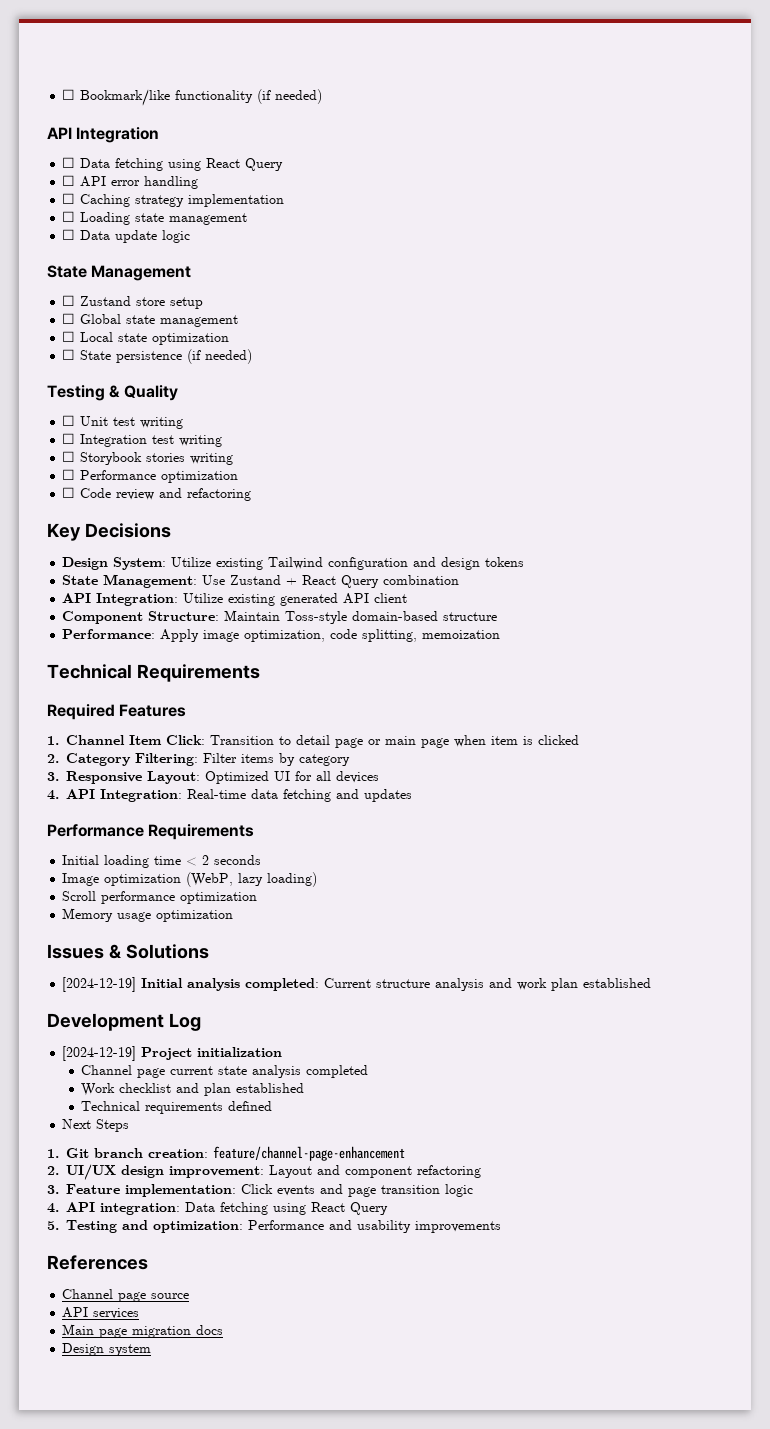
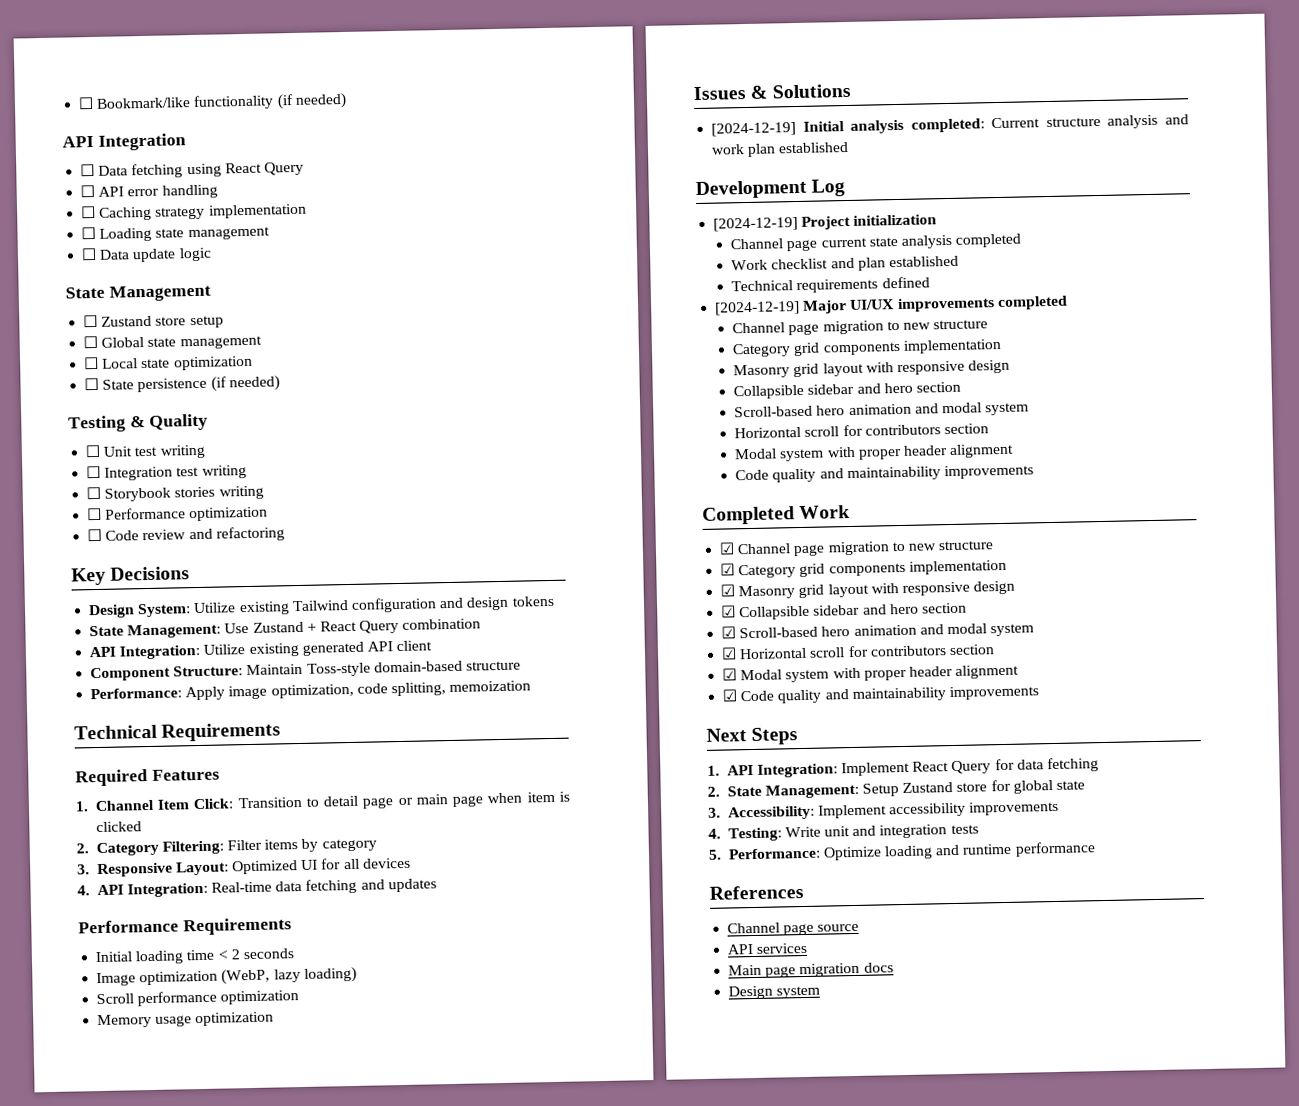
+ [2024-12-19] Major UI/UX improvements completed
+ Channel page migration to new structure
+ Category grid components implementation
+ Masonry grid layout with responsive design
+ Collapsible sidebar and hero section
+ Scroll-based hero animation and modal system
+ Horizontal scroll for contributors section
+ Modal system with proper header alignment
+ Code quality and maintainability improvements
+ Completed Work
+ ☑ Channel page migration to new structure
+ ☑ Category grid components implementation
+ ☑ Masonry grid layout with responsive design
+ ☑ Collapsible sidebar and hero section
+ ☑ Scroll-based hero animation and modal system
+ ☑ Horizontal scroll for contributors section
+ ☑ Modal system with proper header alignment
+ ☑ Code quality and maintainability improvements
  Next Steps
- 1. Git branch creation: feature/channel-page-enhancement
- 2. UI/UX design improvement: Layout and component refactoring
- 3. Feature implementation: Click events and page transition logic
- 4. API integration: Data fetching using React Query
- 5. Testing and optimization: Performance and usability improvements
+ 1. API Integration: Implement React Query for data fetching
+ 2. State Management: Setup Zustand store for global state
+ 3. Accessibility: Implement accessibility improvements
+ 4. Testing: Write unit and integration tests
+ 5. Performance: Optimize loading and runtime performance

